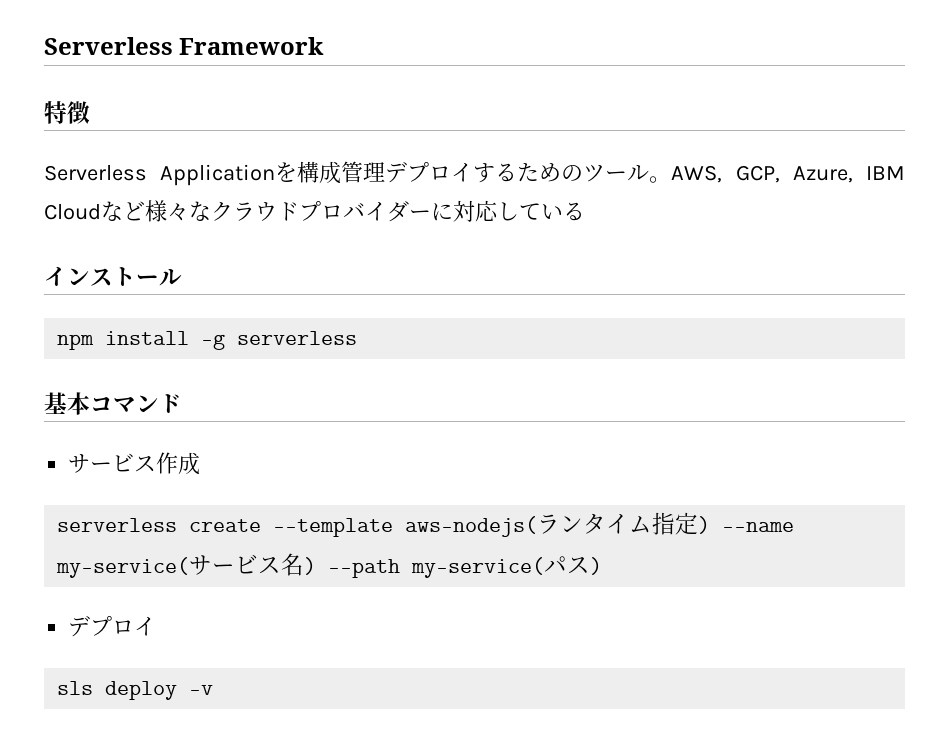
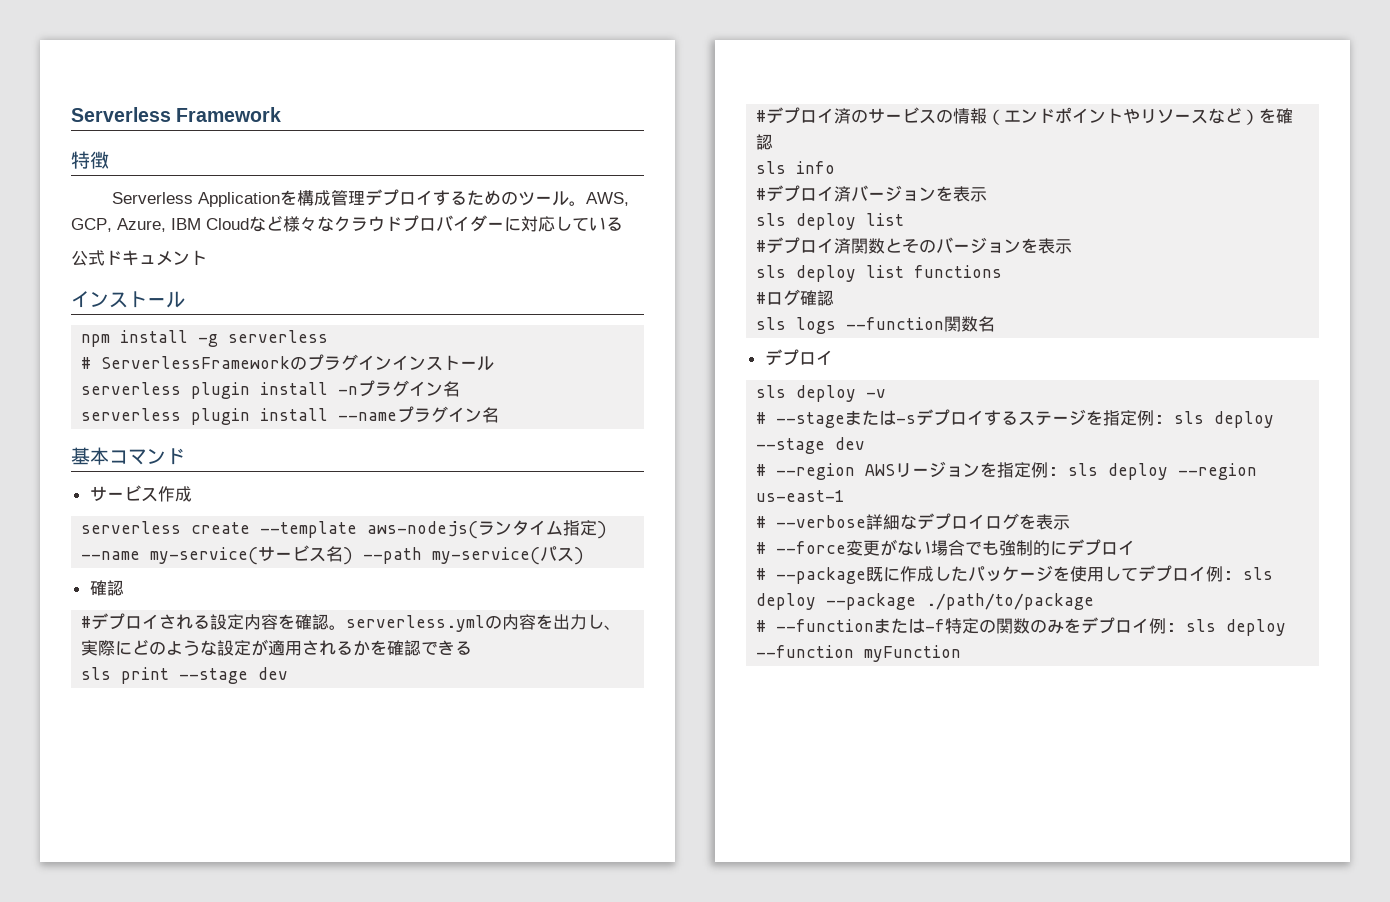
+ 公式ドキュメント
+ # ServerlessFrameworkのプラグインインストール
+ serverless plugin install -nプラグイン名
+ serverless plugin install --nameプラグイン名
  serverless create --template aws-nodejs(ランタイム指定) --name my-service(サービス名) --path my-service(パス)
+ 確認
+ #デプロイされる設定内容を確認。serverless.ymlの内容を出力し、実際にどのような設定が適用されるかを確認できる
+ sls print --stage dev
+ #デプロイ済のサービスの情報（エンドポイントやリソースなど）を確認
+ sls info
+ #デプロイ済バージョンを表示
+ sls deploy list
+ #デプロイ済関数とそのバージョンを表示
+ sls deploy list functions
+ #ログ確認
+ sls logs --function関数名
+ # --stageまたは-sデプロイするステージを指定例: sls deploy --stage dev
+ # --region AWSリージョンを指定例: sls deploy --region us-east-1
+ # --verbose詳細なデプロイログを表示
+ # --force変更がない場合でも強制的にデプロイ
+ # --package既に作成したパッケージを使用してデプロイ例: sls deploy --package ./path/to/package
+ # --functionまたは-f特定の関数のみをデプロイ例: sls deploy --function myFunction

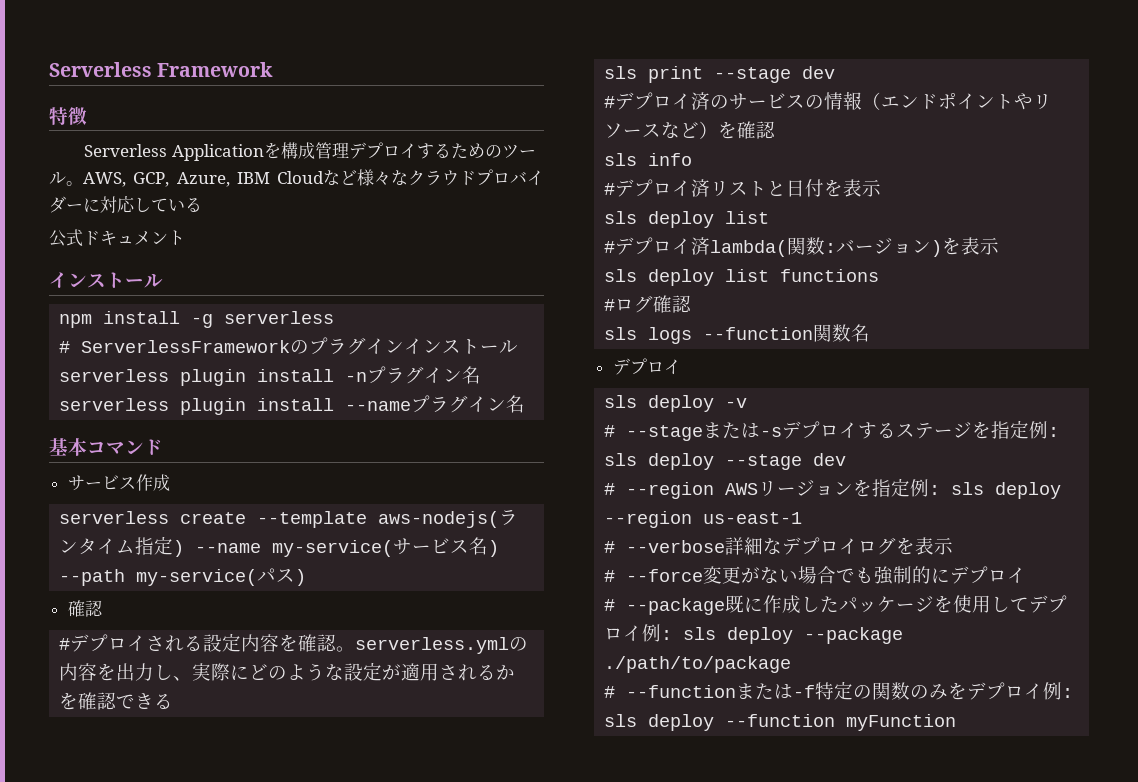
- #デプロイ済バージョンを表示
+ #デプロイ済リストと日付を表示
- #デプロイ済関数とそのバージョンを表示
+ #デプロイ済lambda(関数:バージョン)を表示

